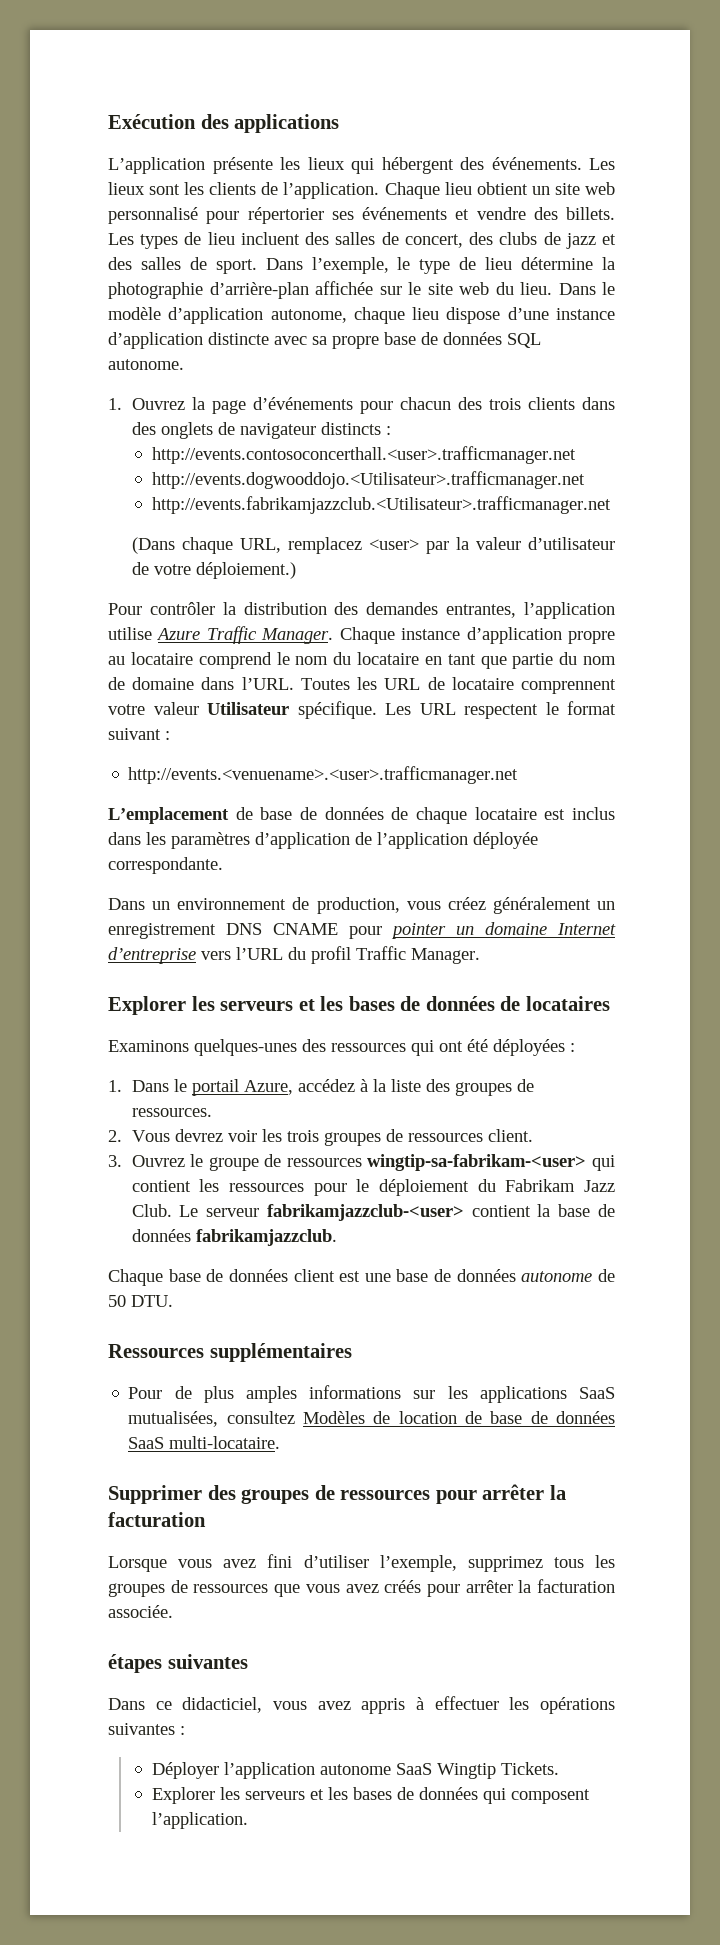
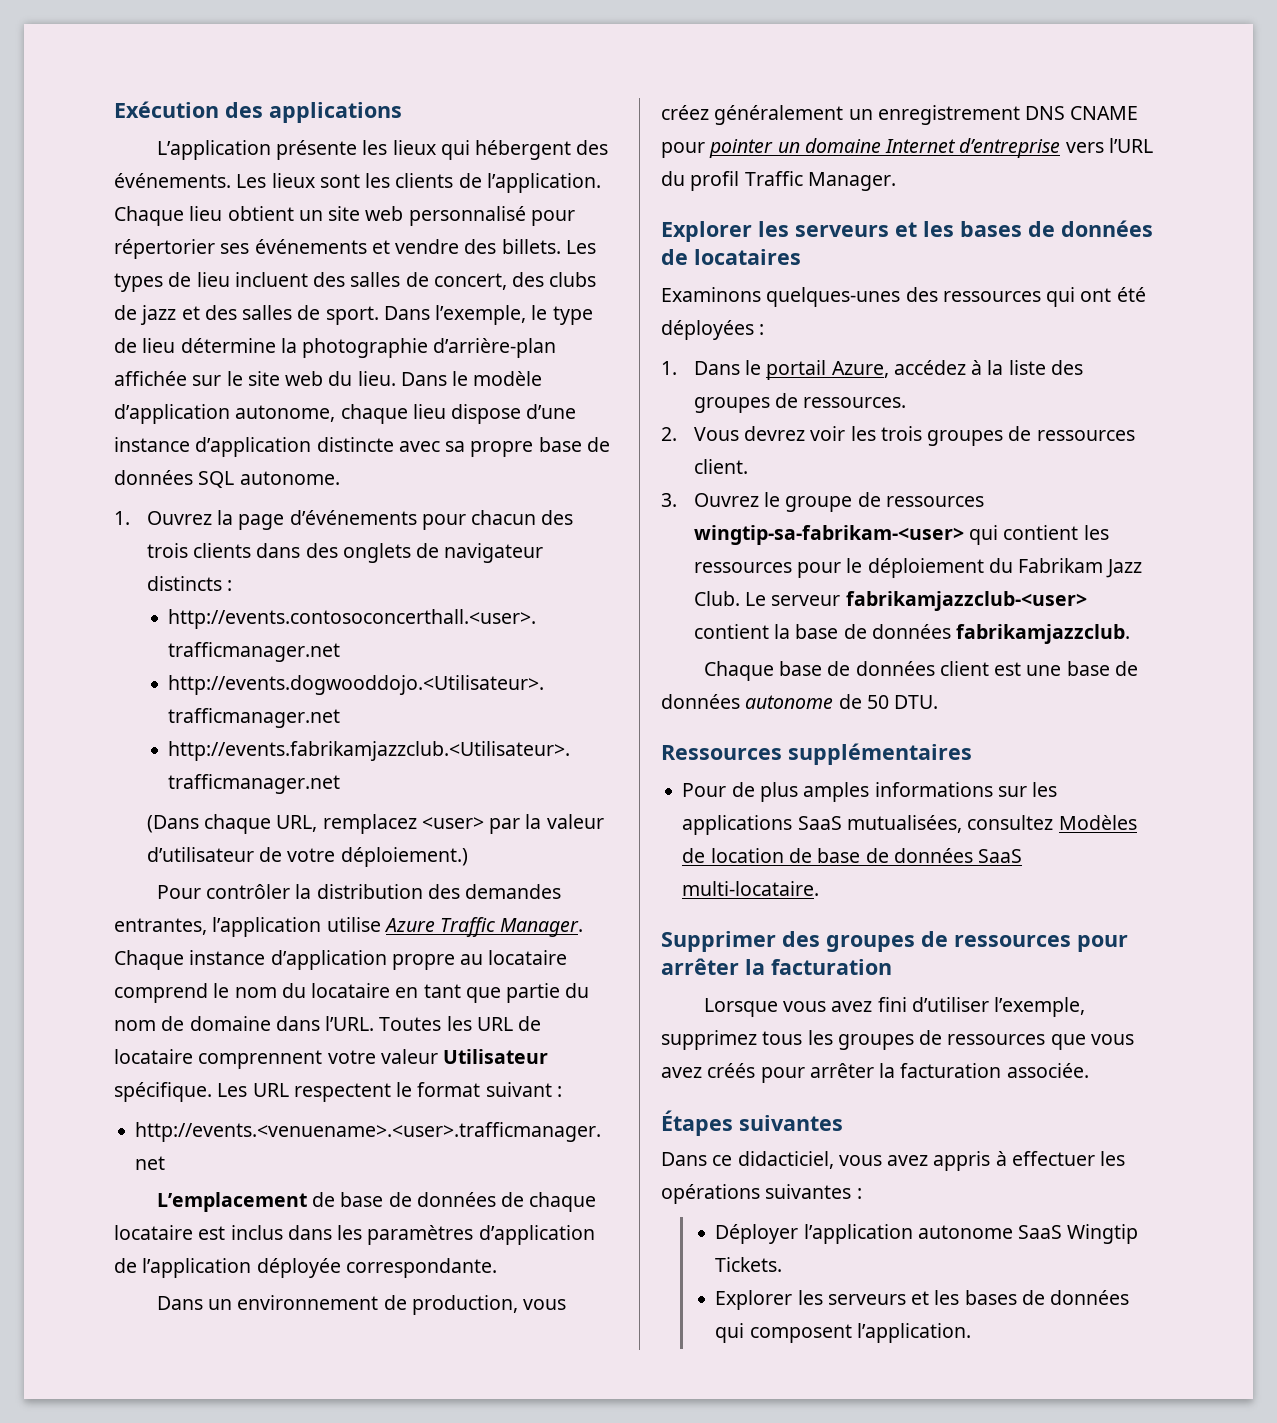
- étapes suivantes
+ Étapes suivantes

